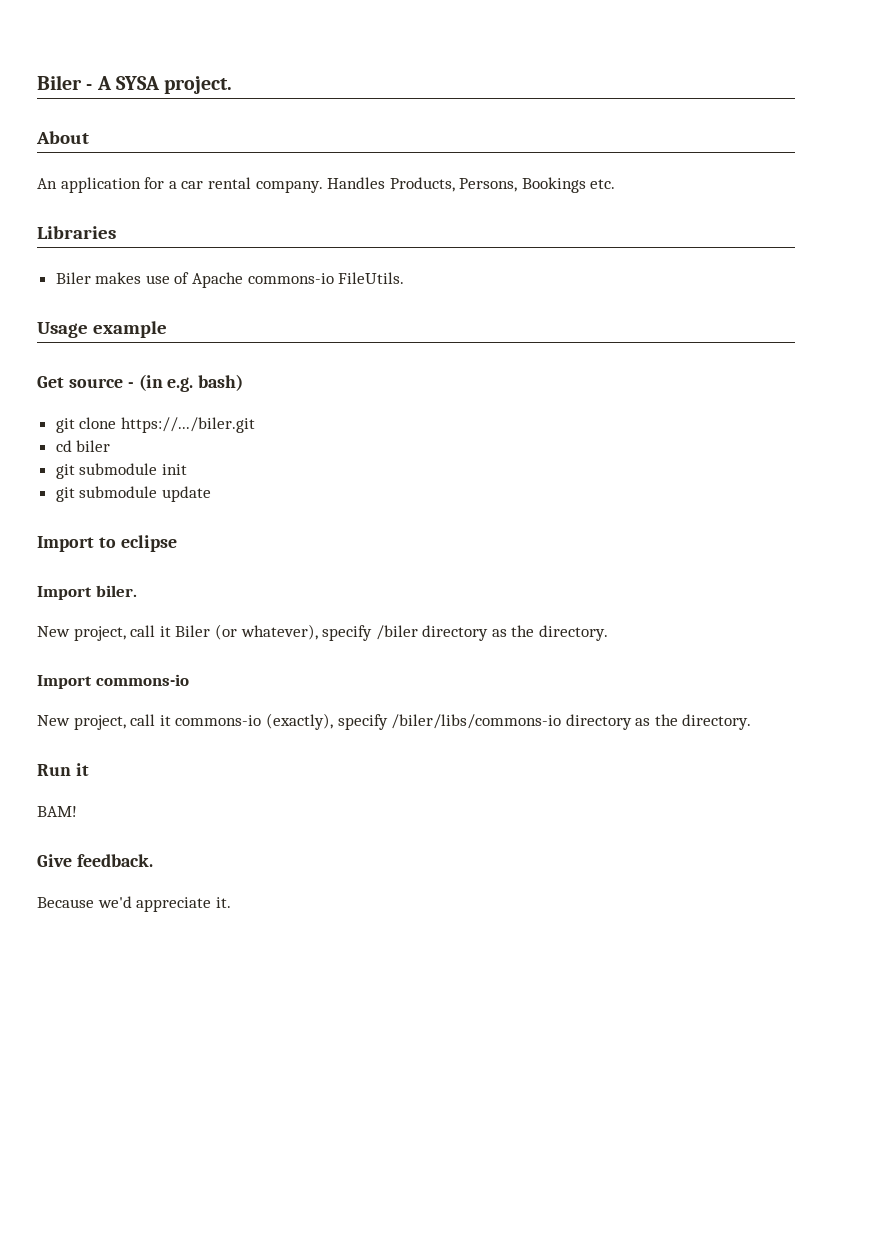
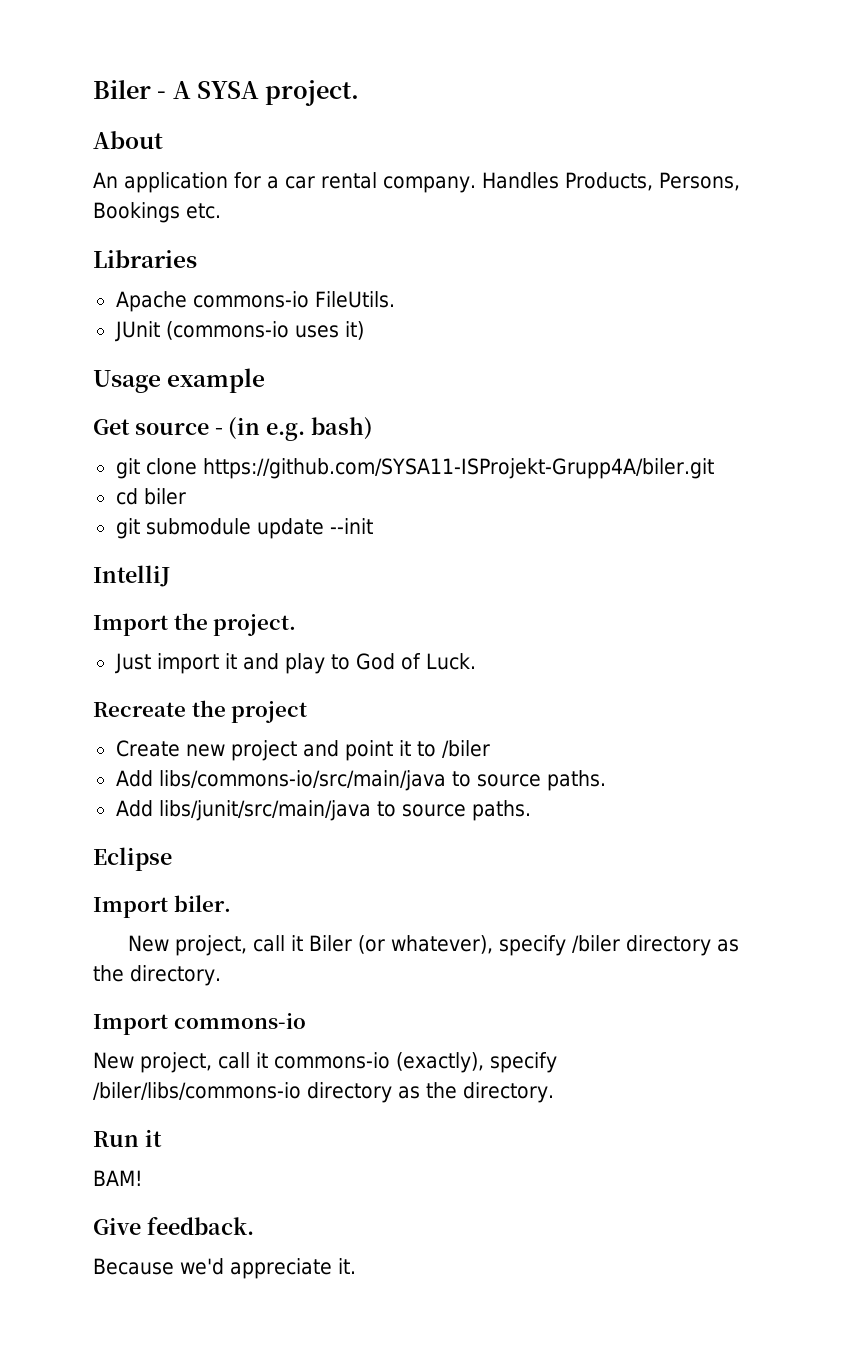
- Biler makes use of Apache commons-io FileUtils.
+ Apache commons-io FileUtils.
+ JUnit (commons-io uses it)
- git clone https://.../biler.git
+ git clone https://github.com/SYSA11-ISProjekt-Grupp4A/biler.git
- git submodule init
- git submodule update
- Import to eclipse
+ git submodule update --init
+ IntelliJ
+ Import the project.
+ Just import it and play to God of Luck.
+ Recreate the project
+ Create new project and point it to /biler
+ Add libs/commons-io/src/main/java to source paths.
+ Add libs/junit/src/main/java to source paths.
+ Eclipse

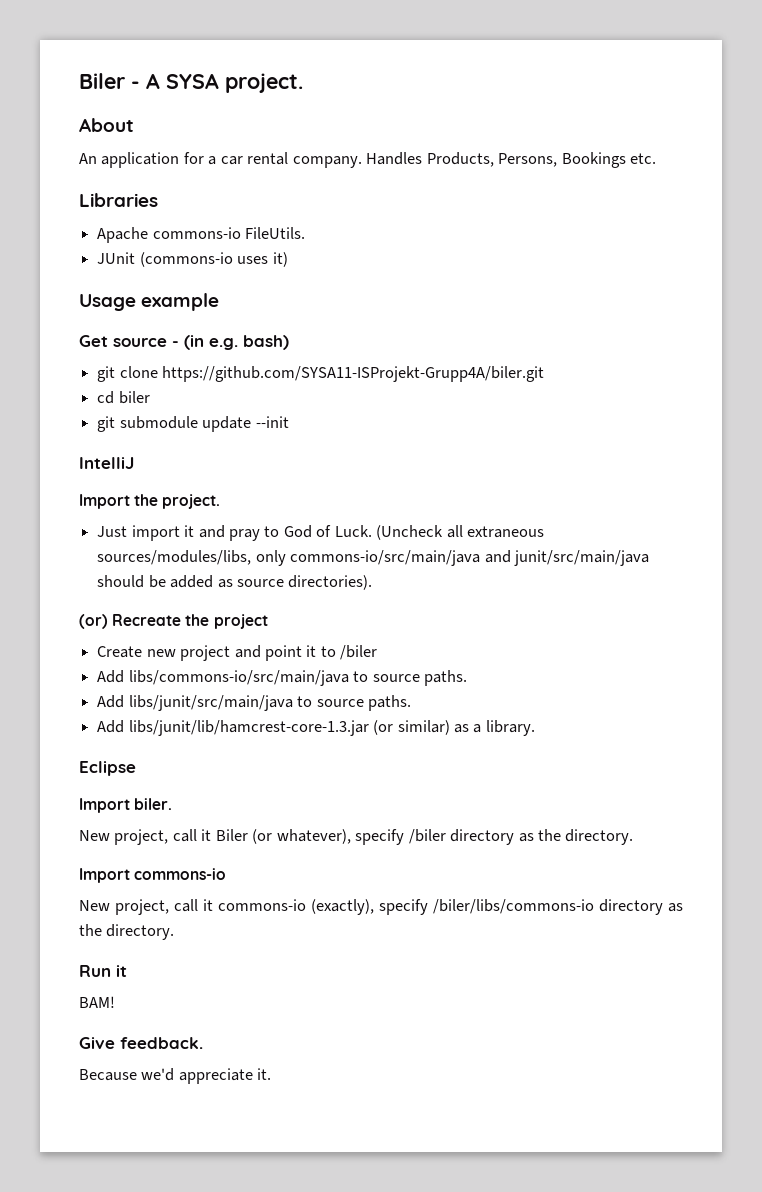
- Just import it and play to God of Luck.
- Recreate the project
+ Just import it and pray to God of Luck. (Uncheck all extraneous sources/modules/libs, only commons-io/src/main/java and junit/src/main/java should be added as source directories).
+ (or) Recreate the project
+ Add libs/junit/lib/hamcrest-core-1.3.jar (or similar) as a library.

